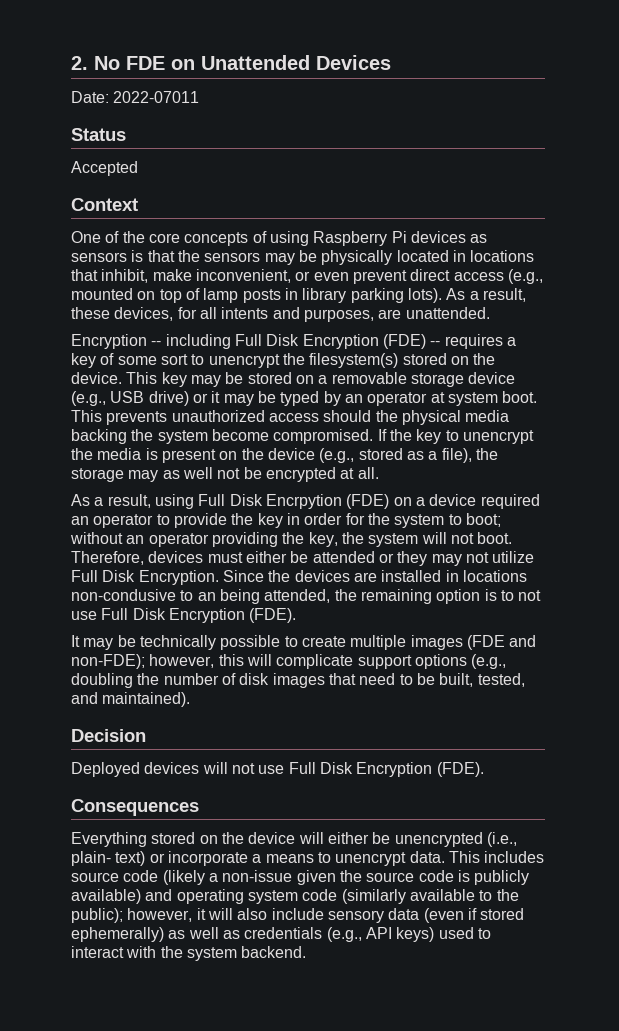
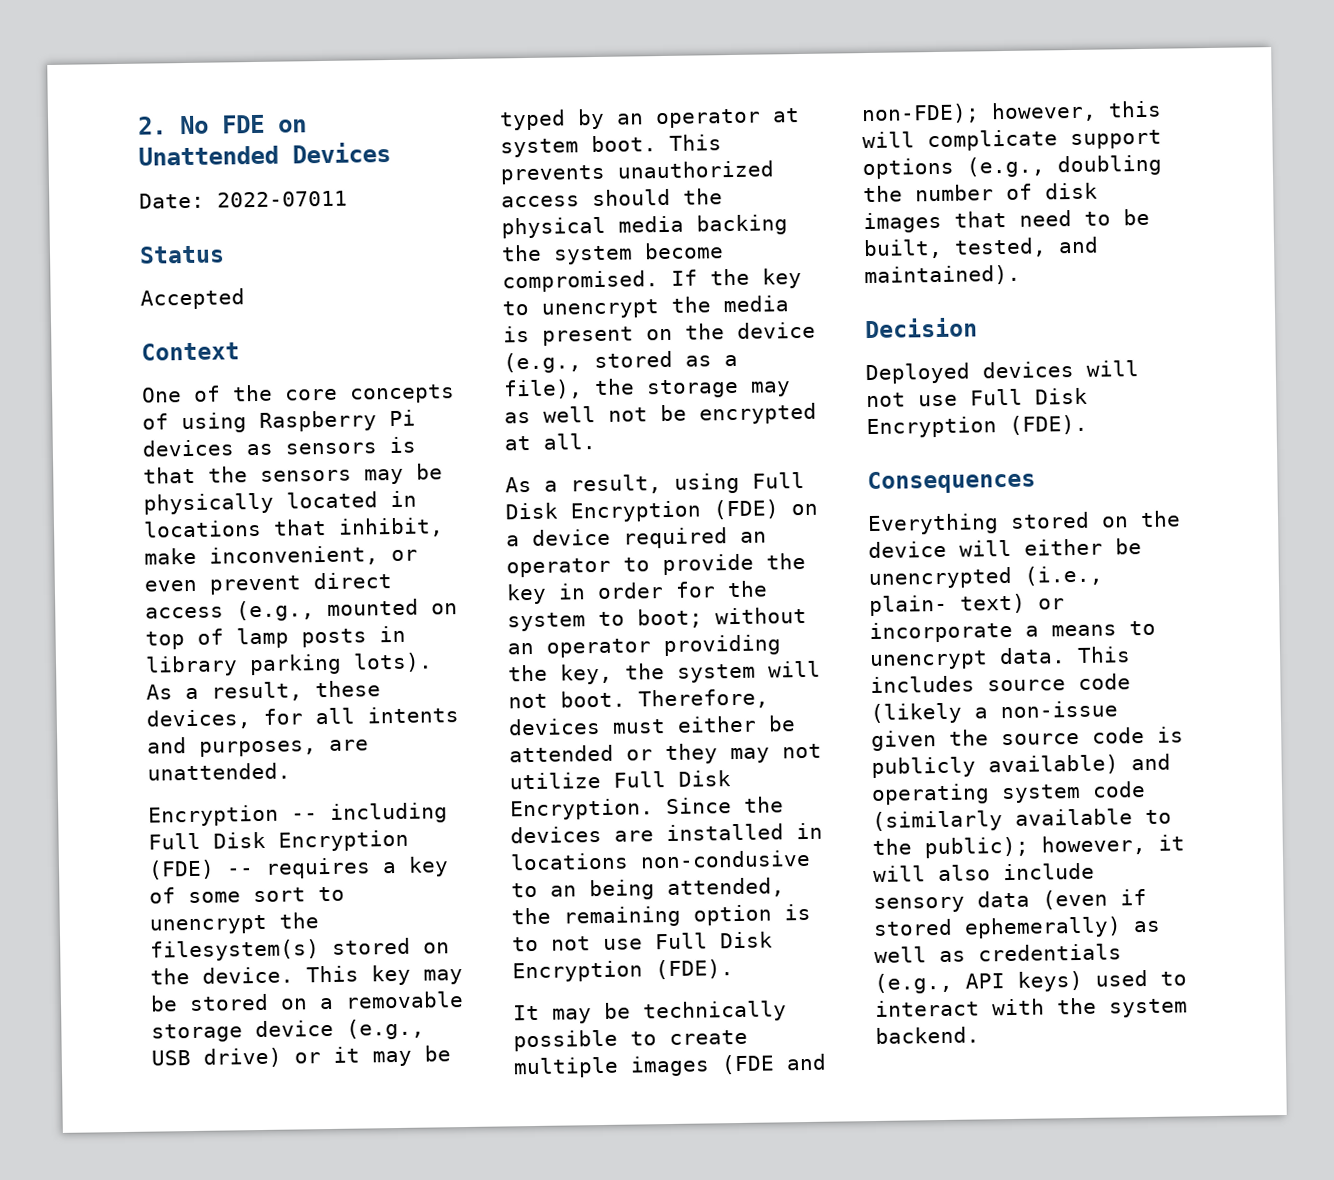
- As a result, using Full Disk Encrpytion (FDE) on a device required an operator to provide the key in order for the system to boot; without an operator providing the key, the system will not boot.
+ As a result, using Full Disk Encryption (FDE) on a device required an operator to provide the key in order for the system to boot; without an operator providing the key, the system will not boot.

